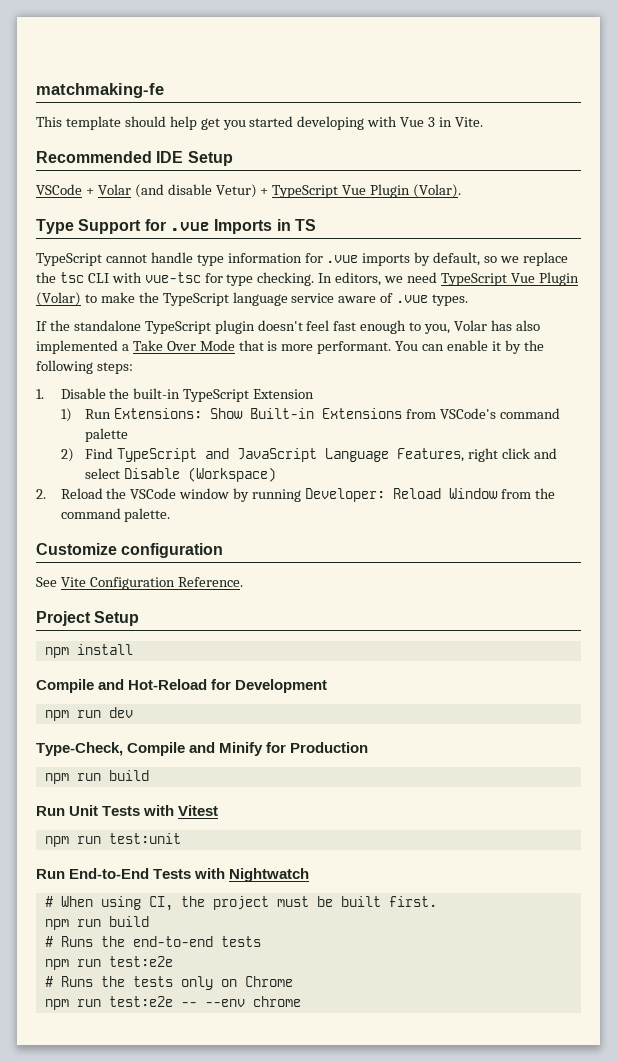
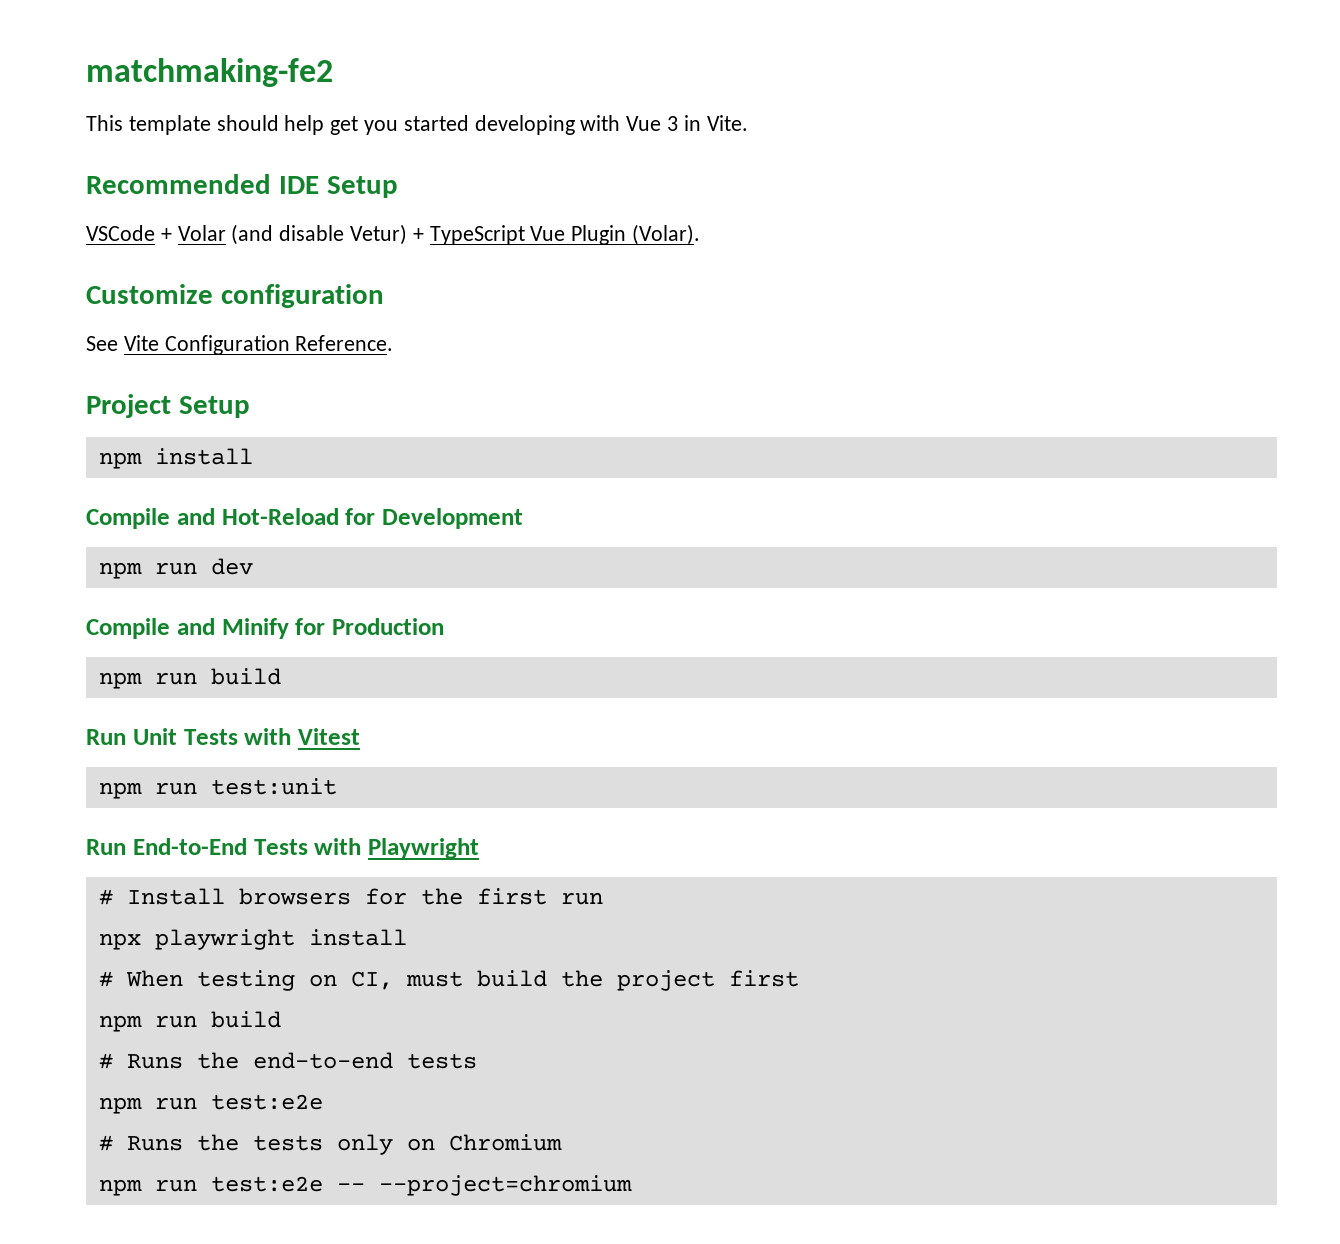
- matchmaking-fe
+ matchmaking-fe2
- Type Support for .vue Imports in TS
- TypeScript cannot handle type information for .vue imports by default, so we replace the tsc CLI with vue-tsc for type checking. In editors, we need TypeScript Vue Plugin (Volar) to make the TypeScript language service aware of .vue types.
- If the standalone TypeScript plugin doesn't feel fast enough to you, Volar has also implemented a Take Over Mode that is more performant. You can enable it by the following steps:
- 1. Disable the built-in TypeScript Extension
- 1) Run Extensions: Show Built-in Extensions from VSCode's command palette
- 2) Find TypeScript and JavaScript Language Features, right click and select Disable (Workspace)
- 2. Reload the VSCode window by running Developer: Reload Window from the command palette.
- Type-Check, Compile and Minify for Production
+ Compile and Minify for Production
- Run End-to-End Tests with Nightwatch
- # When using CI, the project must be built first.
+ Run End-to-End Tests with Playwright
+ # Install browsers for the first run
+ npx playwright install
+ # When testing on CI, must build the project first
- # Runs the tests only on Chrome
+ # Runs the tests only on Chromium
- npm run test:e2e -- --env chrome
+ npm run test:e2e -- --project=chromium

